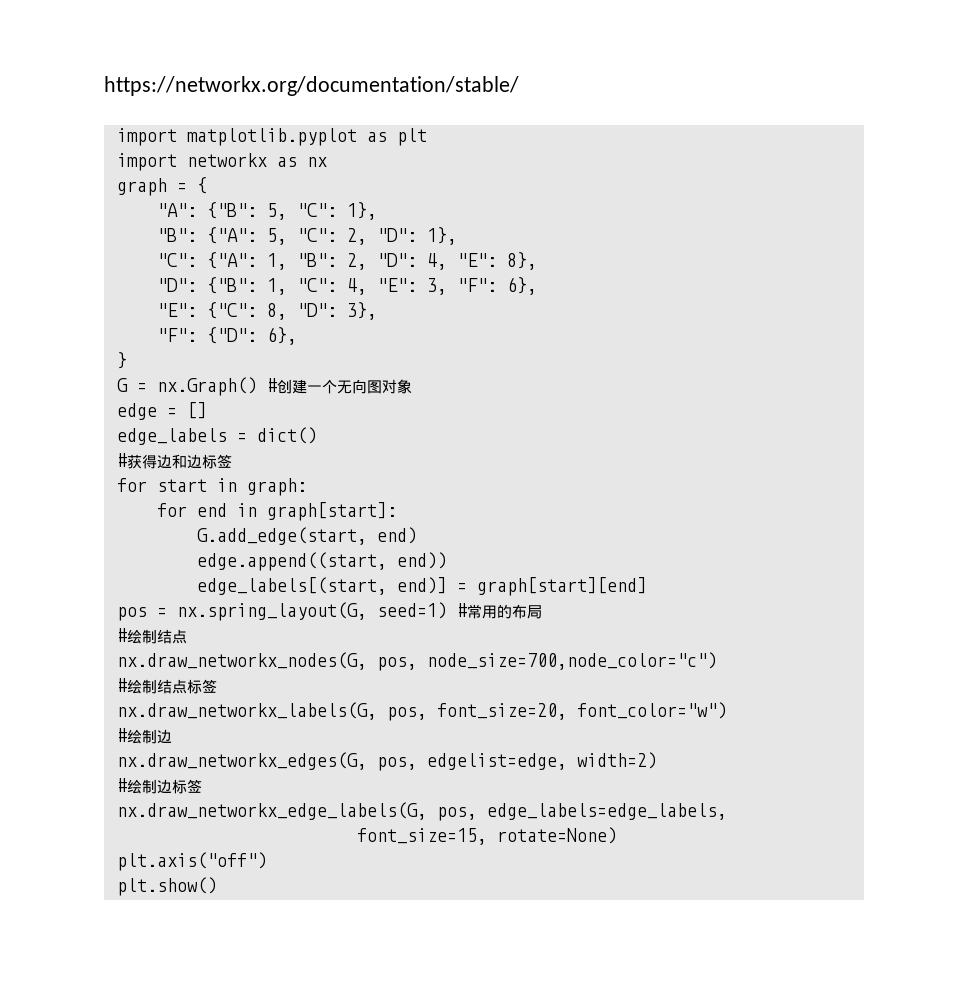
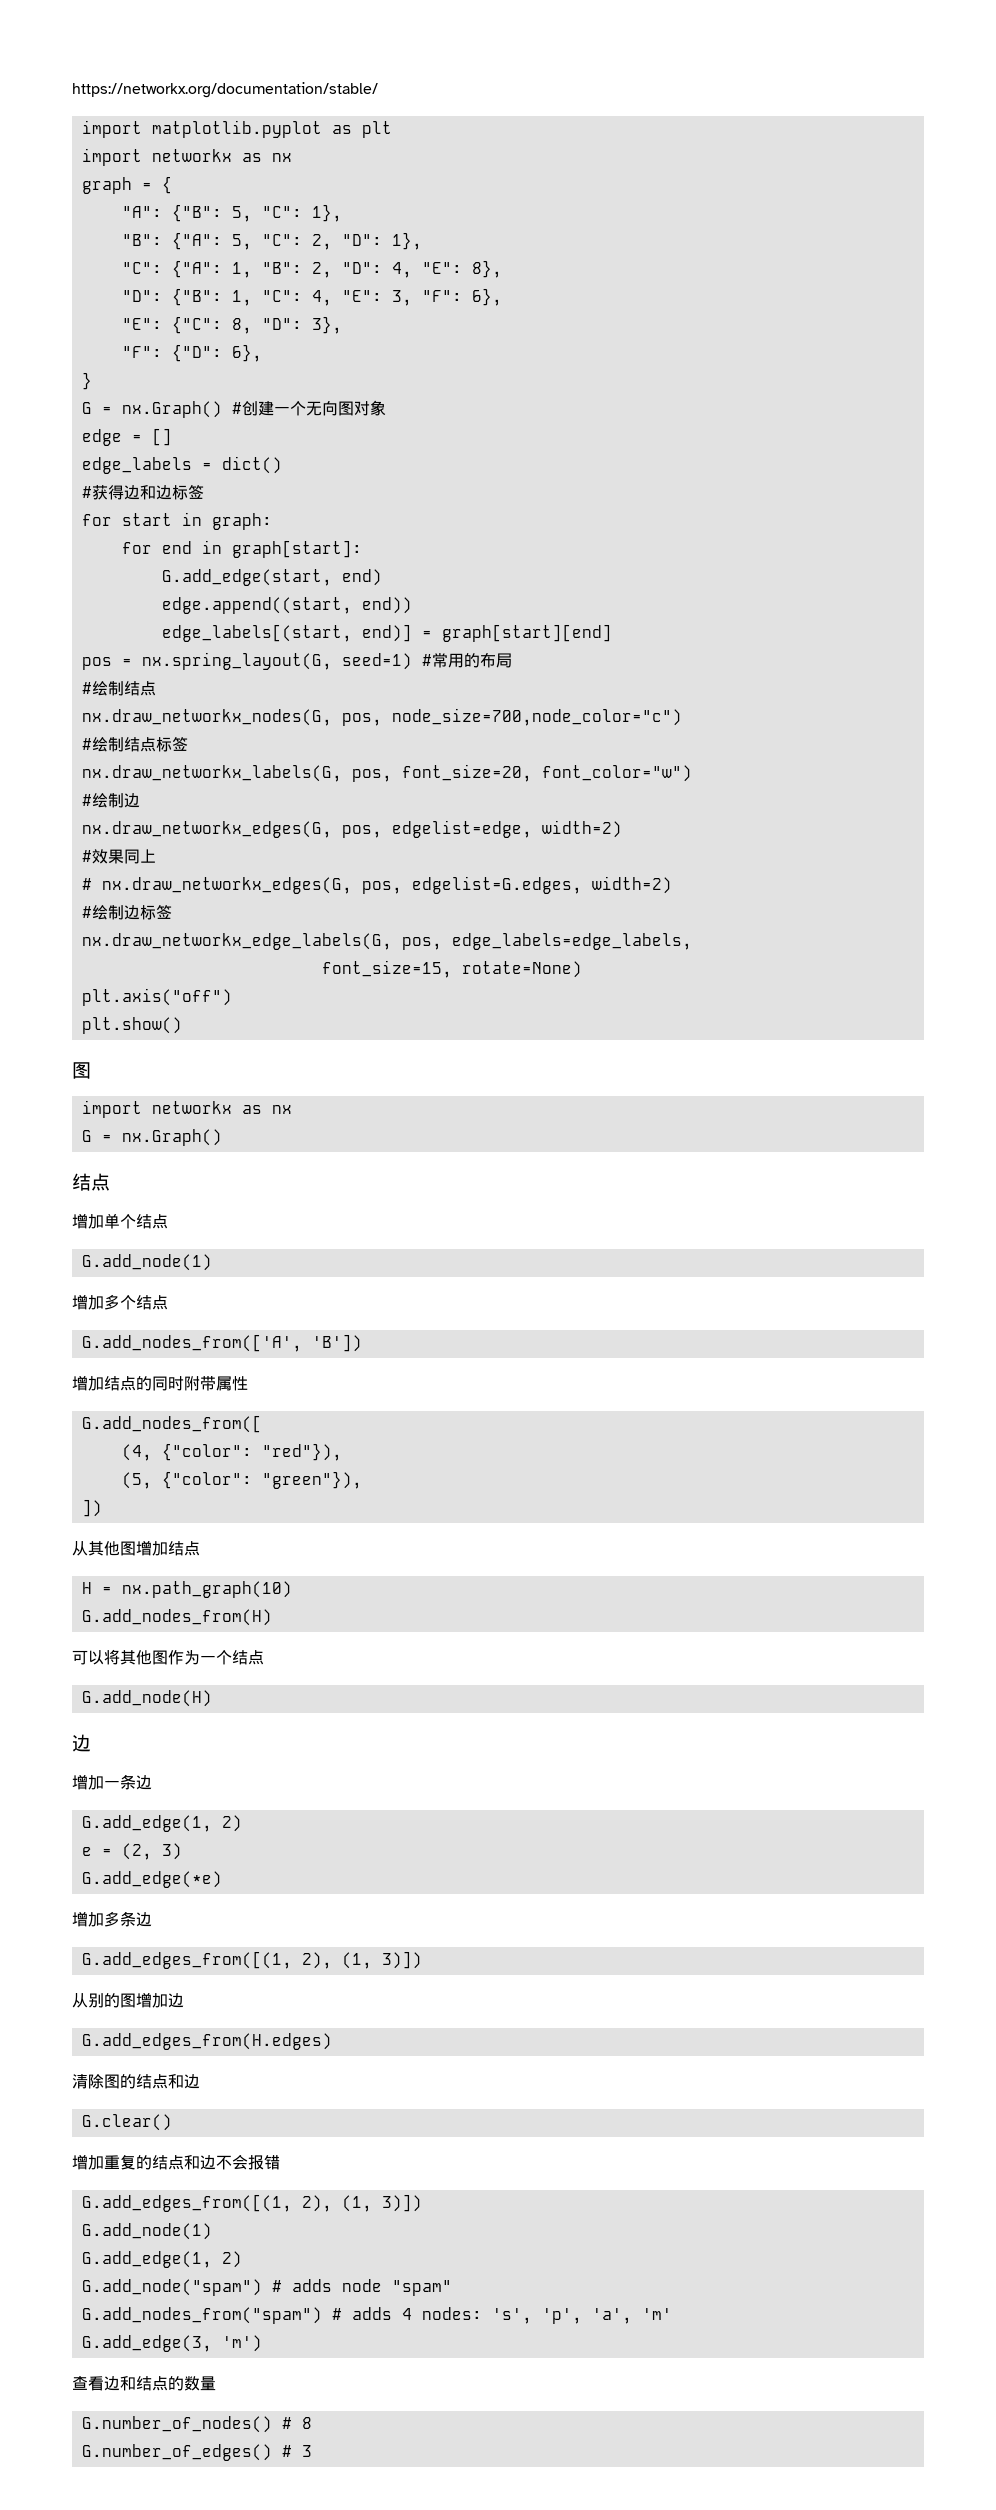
+ #效果同上
+ # nx.draw_networkx_edges(G, pos, edgelist=G.edges, width=2)
  plt.show()
+ 图
+ import networkx as nx
+ G = nx.Graph()
+ 结点
+ 增加单个结点
+ G.add_node(1)
+ 增加多个结点
+ G.add_nodes_from(['A', 'B'])
+ 增加结点的同时附带属性
+ G.add_nodes_from([
+ (4, {"color": "red"}),
+ (5, {"color": "green"}),
+ ])
+ 从其他图增加结点
+ H = nx.path_graph(10)
+ G.add_nodes_from(H)
+ 可以将其他图作为一个结点
+ G.add_node(H)
+ 边
+ 增加一条边
+ G.add_edge(1, 2)
+ e = (2, 3)
+ G.add_edge(*e)
+ 增加多条边
+ G.add_edges_from([(1, 2), (1, 3)])
+ 从别的图增加边
+ G.add_edges_from(H.edges)
+ 清除图的结点和边
+ G.clear()
+ 增加重复的结点和边不会报错
+ G.add_edges_from([(1, 2), (1, 3)])
+ G.add_node(1)
+ G.add_edge(1, 2)
+ G.add_node("spam") # adds node "spam"
+ G.add_nodes_from("spam") # adds 4 nodes: 's', 'p', 'a', 'm'
+ G.add_edge(3, 'm')
+ 查看边和结点的数量
+ G.number_of_nodes() # 8
+ G.number_of_edges() # 3

